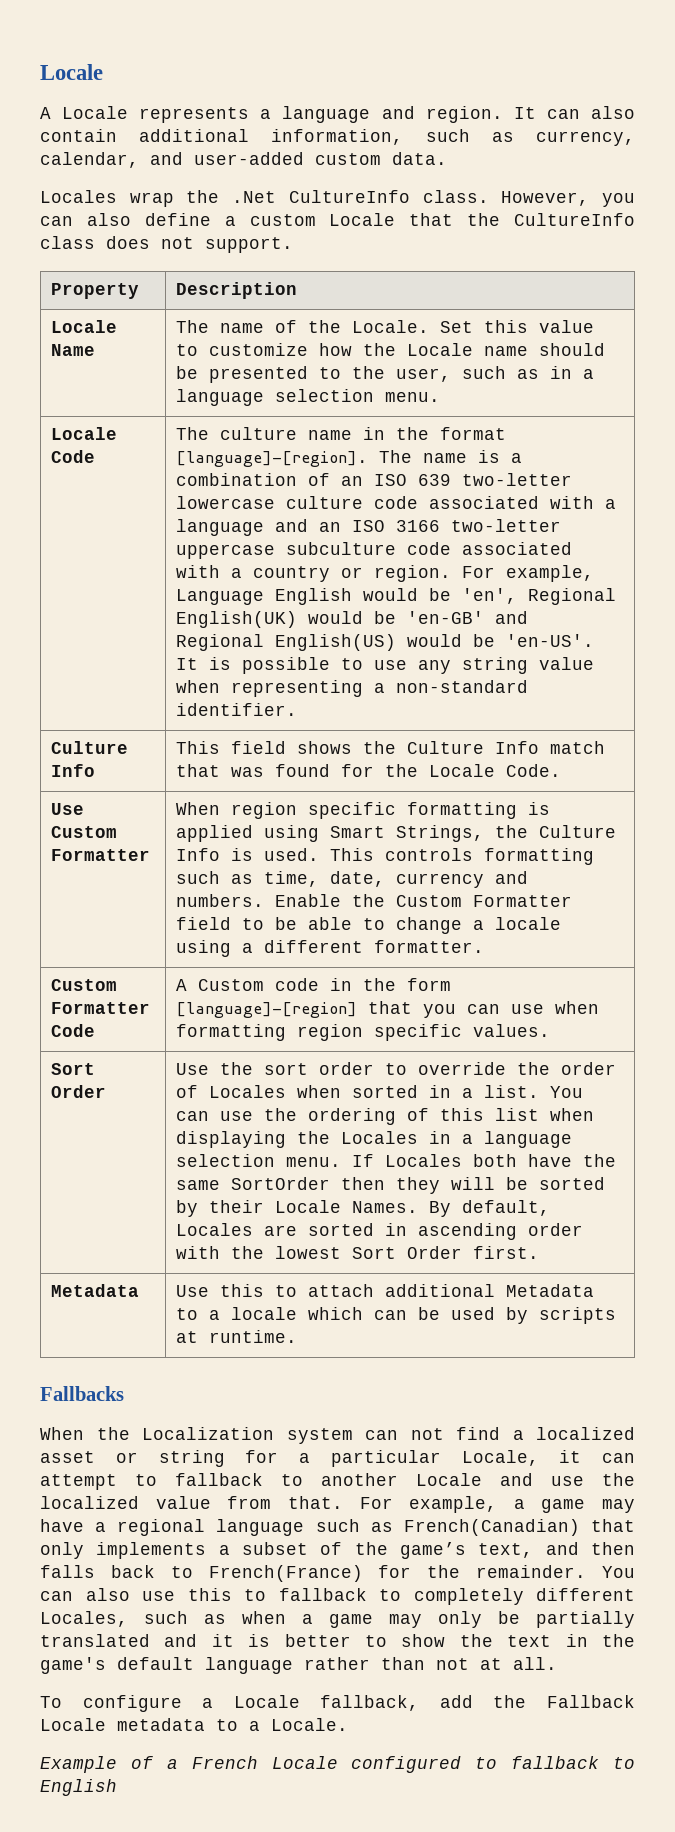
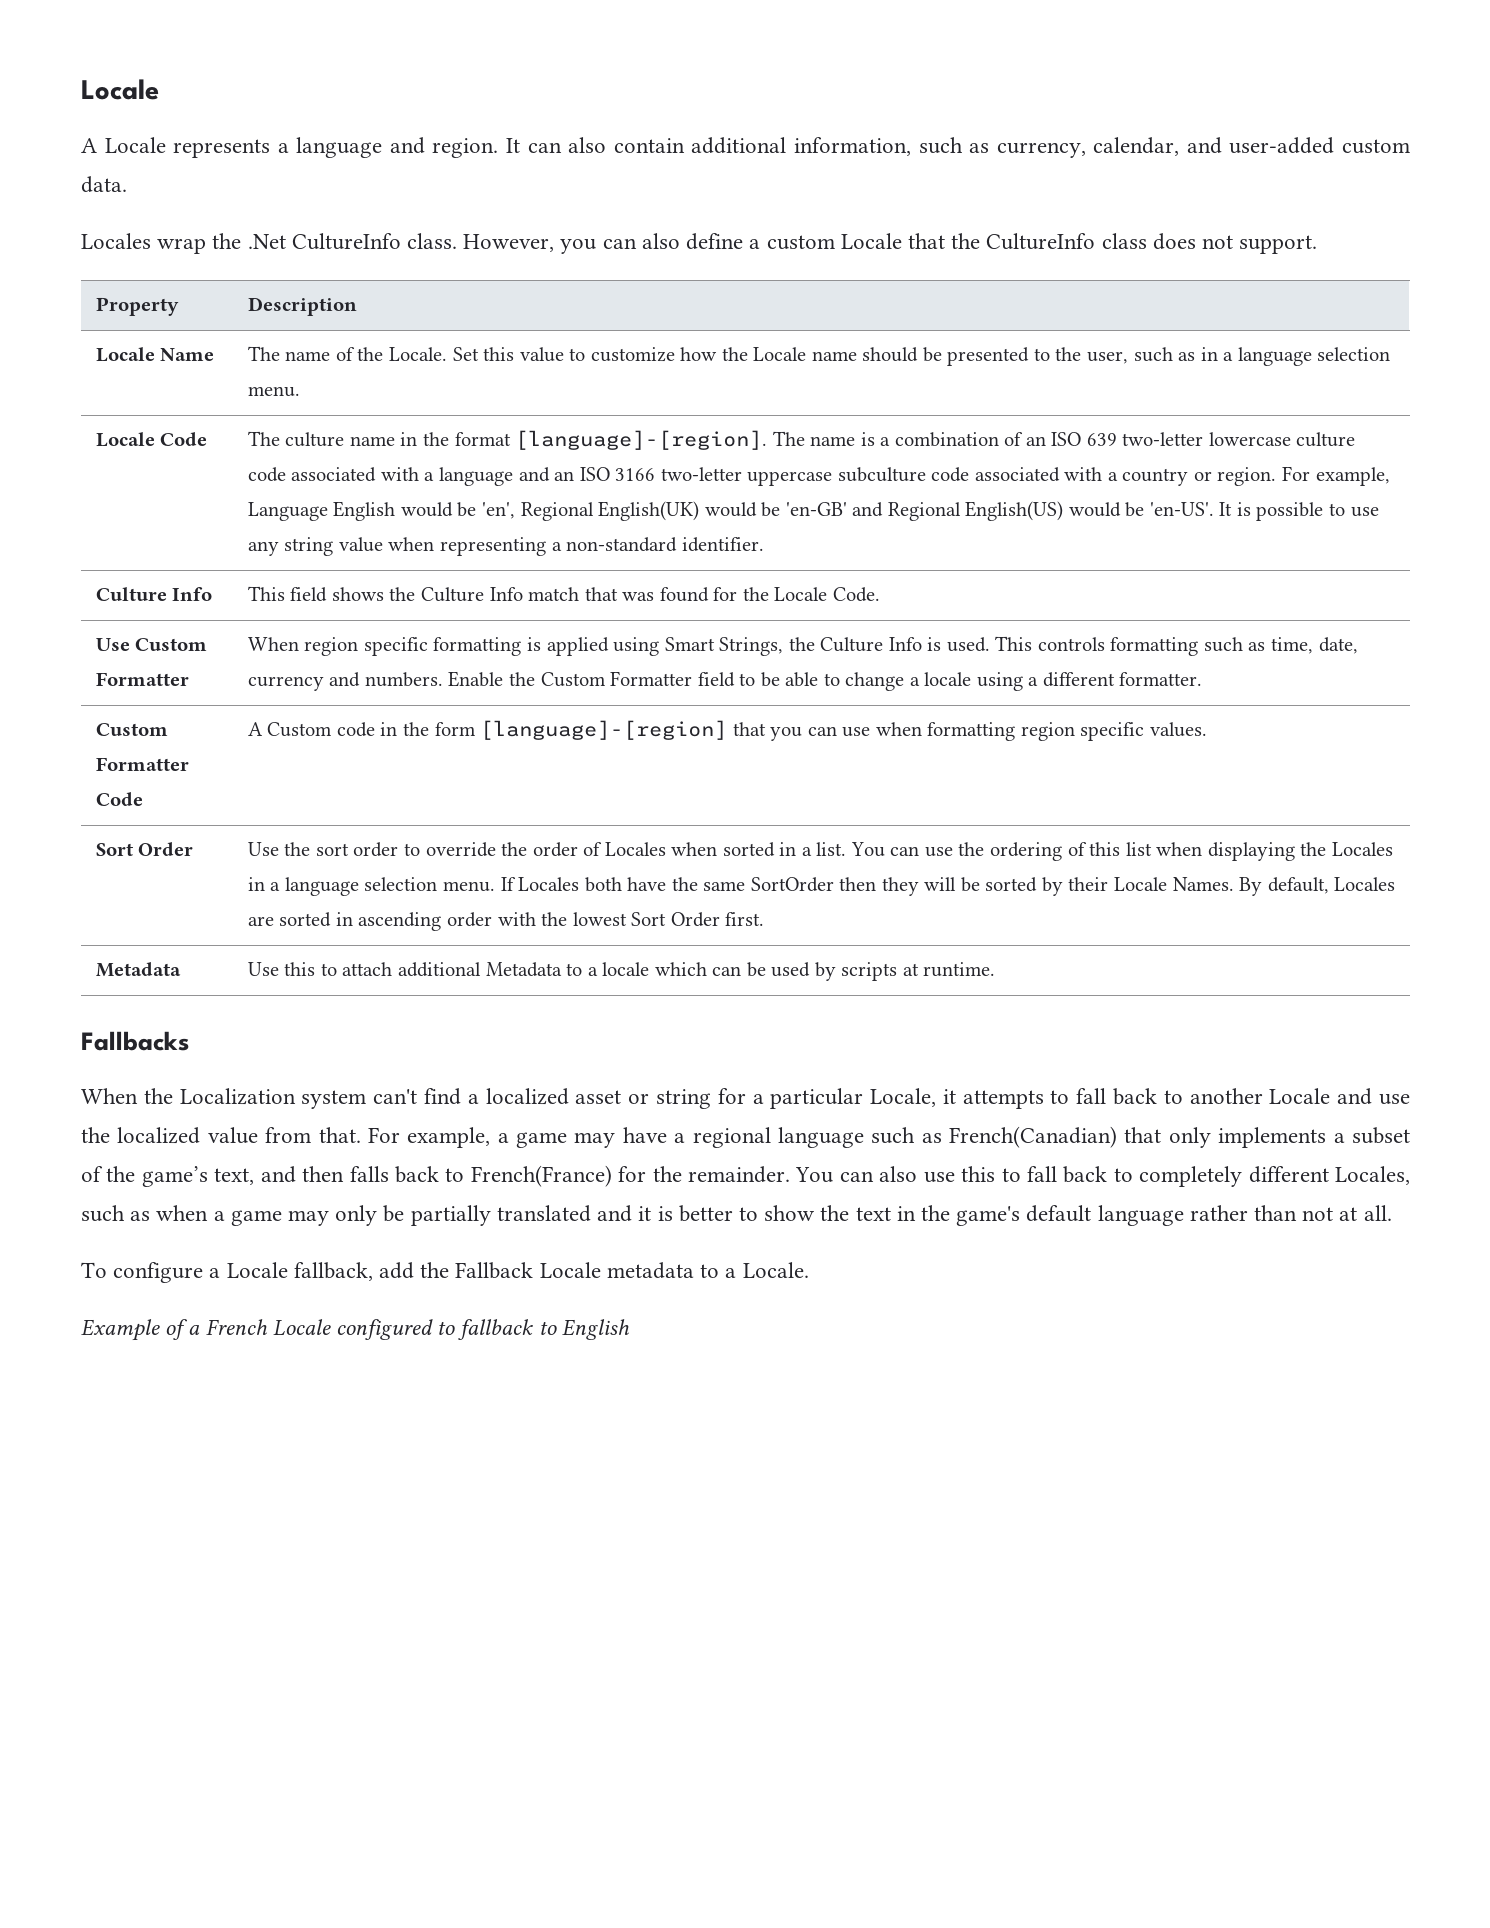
- When the Localization system can not find a localized asset or string for a particular Locale, it can attempt to fallback to another Locale and use the localized value from that.
+ When the Localization system can't find a localized asset or string for a particular Locale, it attempts to fall back to another Locale and use the localized value from that.
- You can also use this to fallback to completely different Locales, such as when a game may only be partially translated and it is better to show the text in the game's default language rather than not at all.
+ You can also use this to fall back to completely different Locales, such as when a game may only be partially translated and it is better to show the text in the game's default language rather than not at all.

